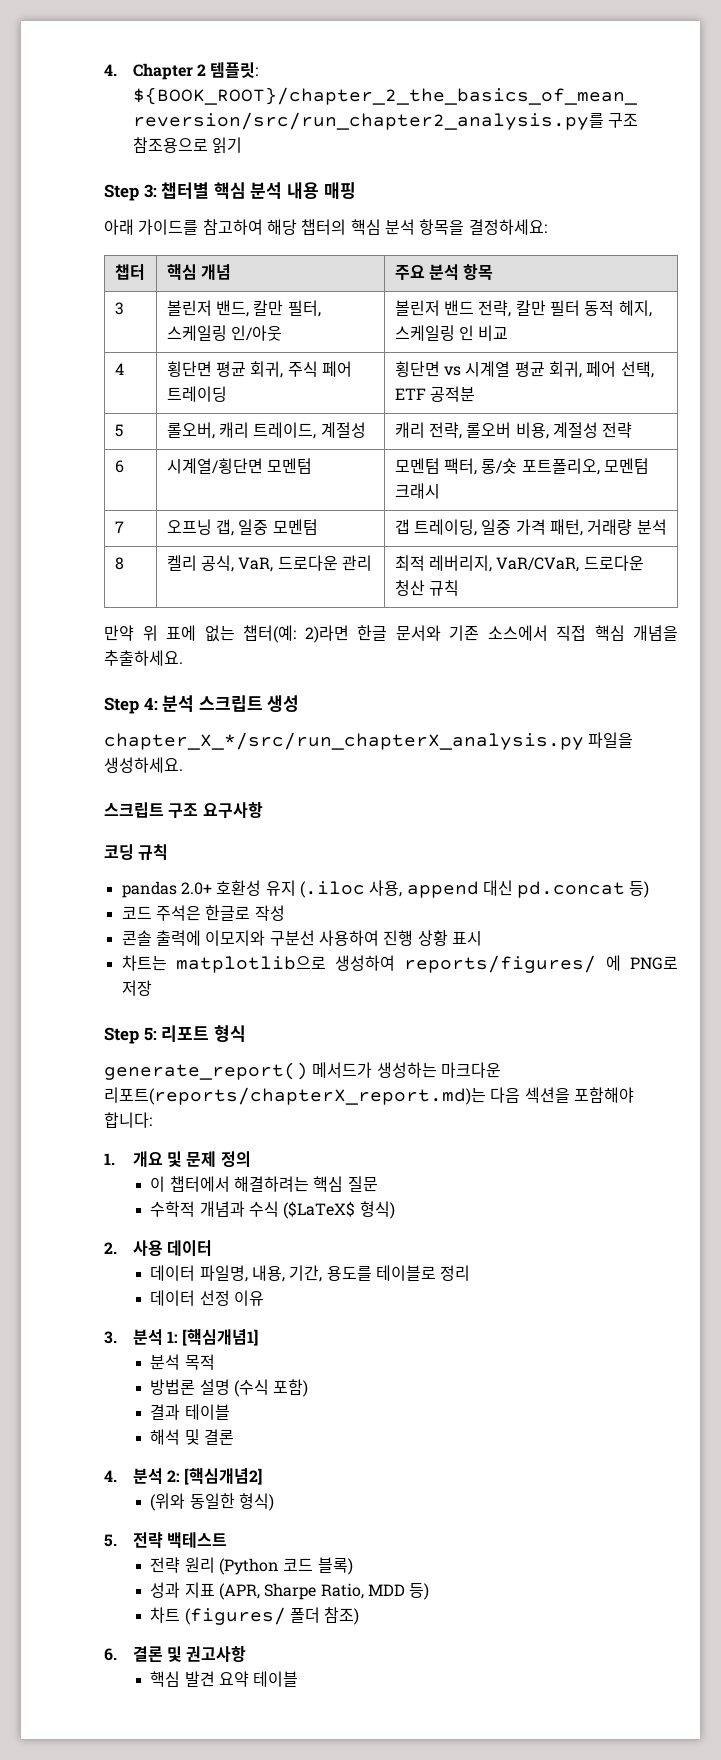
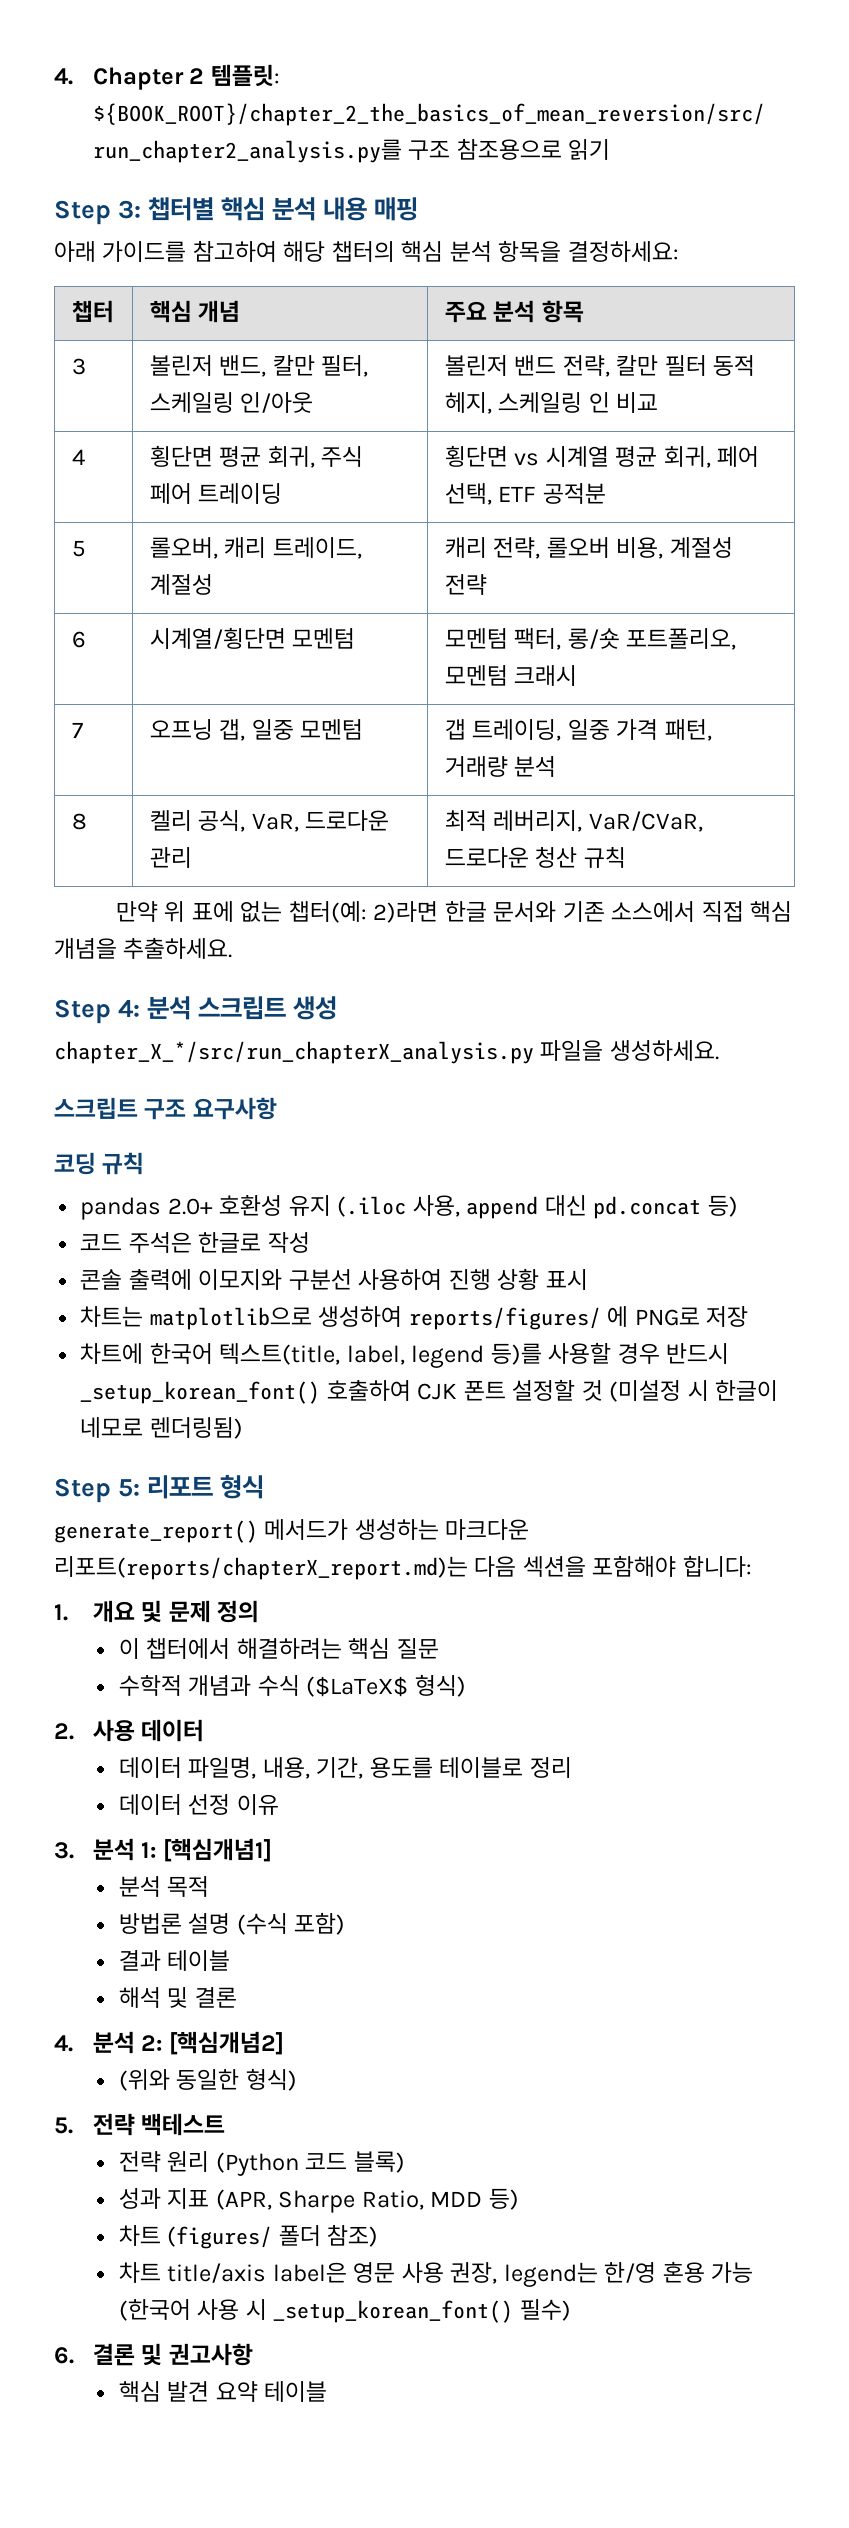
+ 차트에 한국어 텍스트(title, label, legend 등)를 사용할 경우 반드시 _setup_korean_font() 호출하여 CJK 폰트 설정할 것 (미설정 시 한글이 네모로 렌더링됨)
+ 차트 title/axis label은 영문 사용 권장, legend는 한/영 혼용 가능 (한국어 사용 시 _setup_korean_font() 필수)

